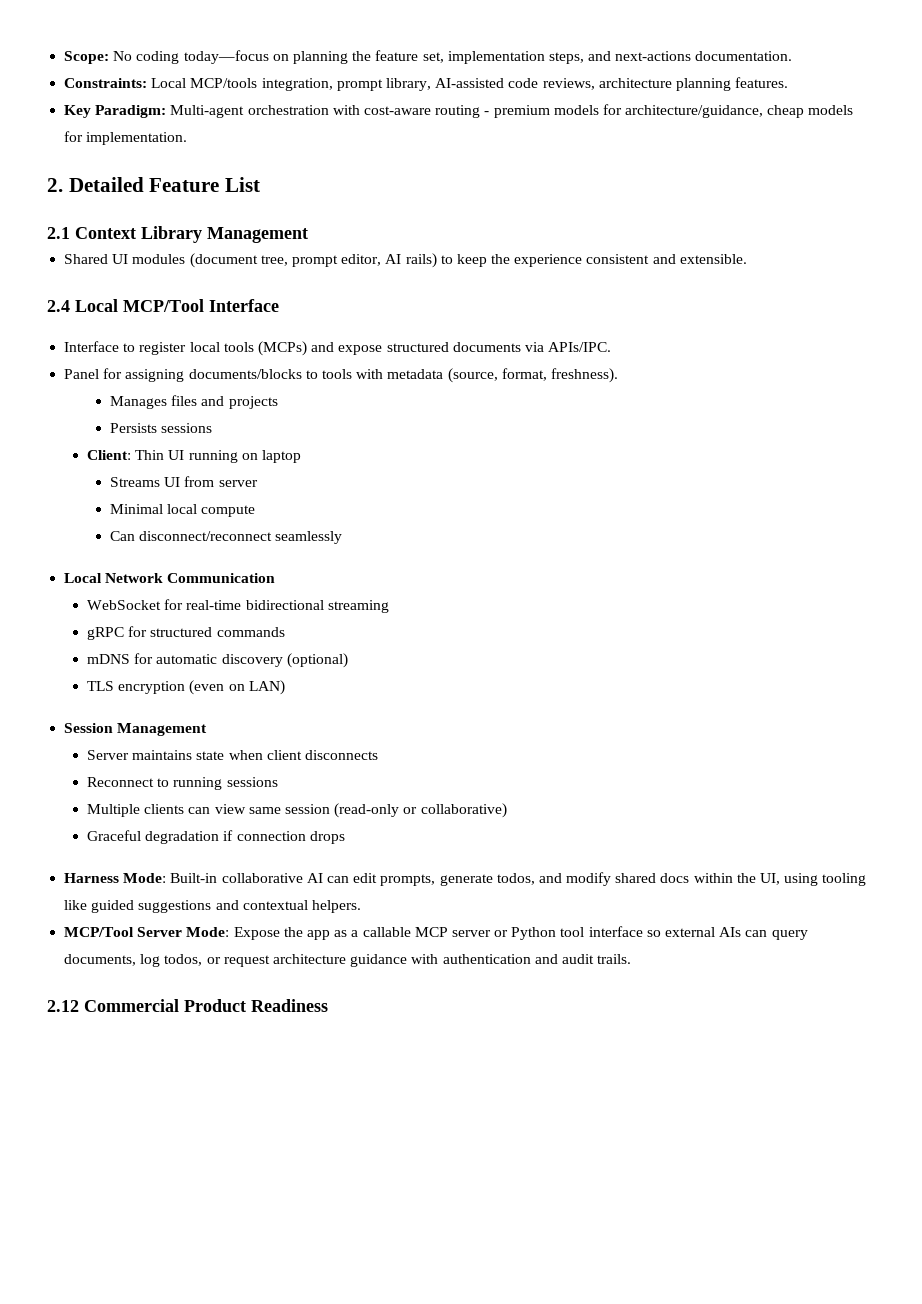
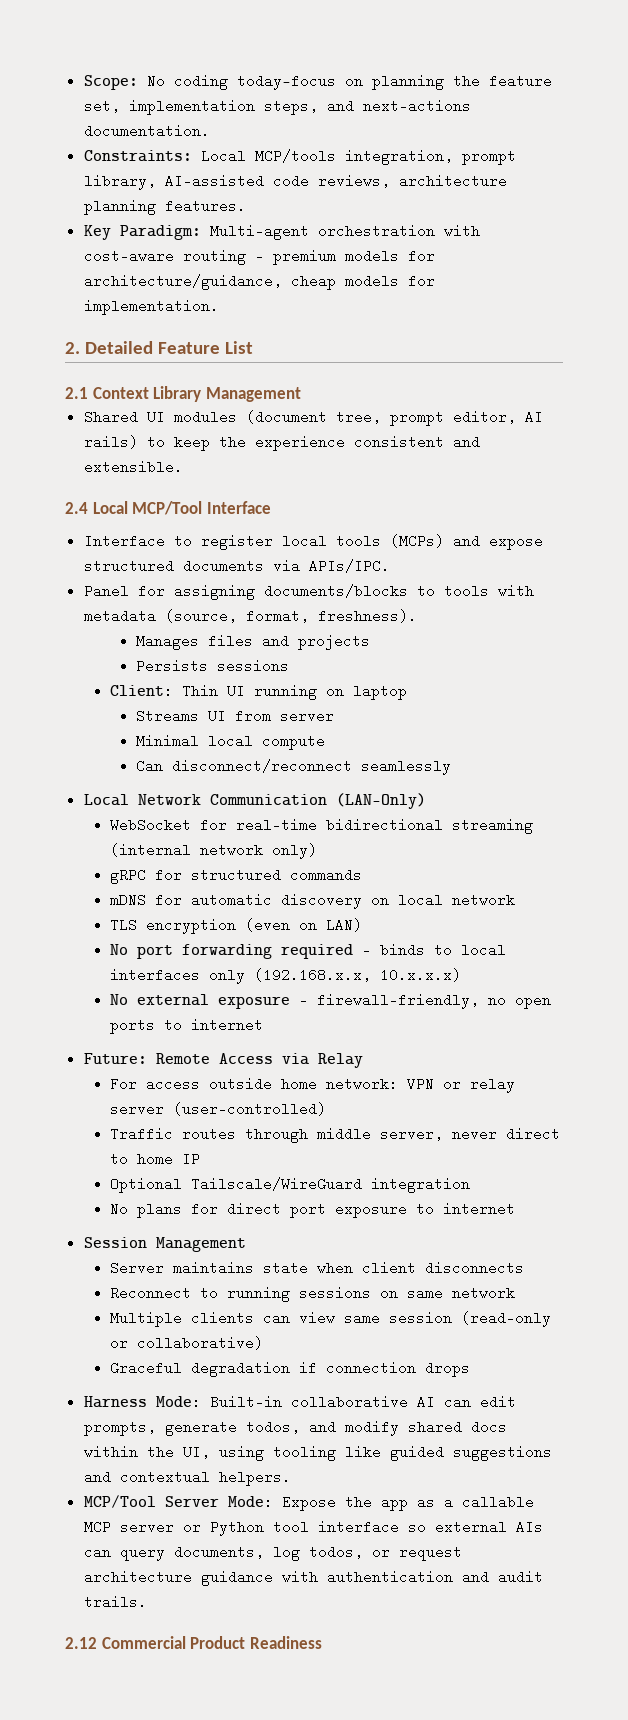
- Local Network Communication
+ Local Network Communication (LAN-Only)
- WebSocket for real-time bidirectional streaming
+ WebSocket for real-time bidirectional streaming (internal network only)
- mDNS for automatic discovery (optional)
+ mDNS for automatic discovery on local network
+ No port forwarding required - binds to local interfaces only (192.168.x.x, 10.x.x.x)
+ No external exposure - firewall-friendly, no open ports to internet
+ Future: Remote Access via Relay
+ For access outside home network: VPN or relay server (user-controlled)
+ Traffic routes through middle server, never direct to home IP
+ Optional Tailscale/WireGuard integration
+ No plans for direct port exposure to internet
- Reconnect to running sessions
+ Reconnect to running sessions on same network

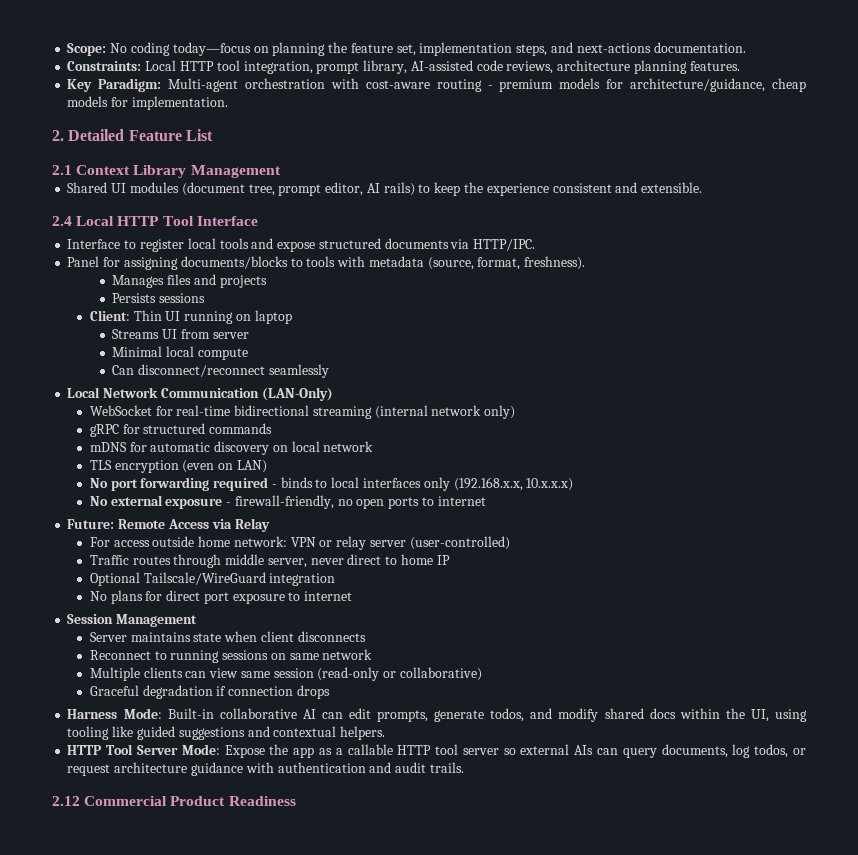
- Constraints: Local MCP/tools integration, prompt library, AI-assisted code reviews, architecture planning features.
+ Constraints: Local HTTP tool integration, prompt library, AI-assisted code reviews, architecture planning features.
- 2.4 Local MCP/Tool Interface
+ 2.4 Local HTTP Tool Interface
- Interface to register local tools (MCPs) and expose structured documents via APIs/IPC.
+ Interface to register local tools and expose structured documents via HTTP/IPC.
- MCP/Tool Server Mode: Expose the app as a callable MCP server or Python tool interface so external AIs can query documents, log todos, or request architecture guidance with authentication and audit trails.
+ HTTP Tool Server Mode: Expose the app as a callable HTTP tool server so external AIs can query documents, log todos, or request architecture guidance with authentication and audit trails.

